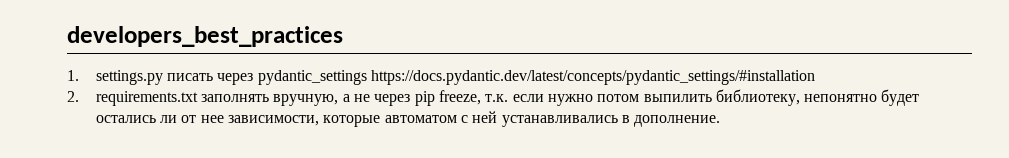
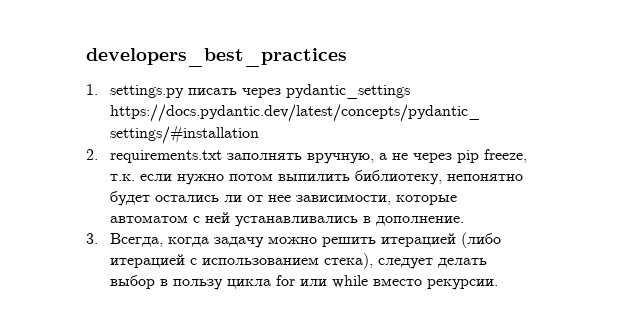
+ 3. Всегда, когда задачу можно решить итерацией (либо итерацией с использованием стека), следует делать выбор в пользу цикла for или while вместо рекурсии.

